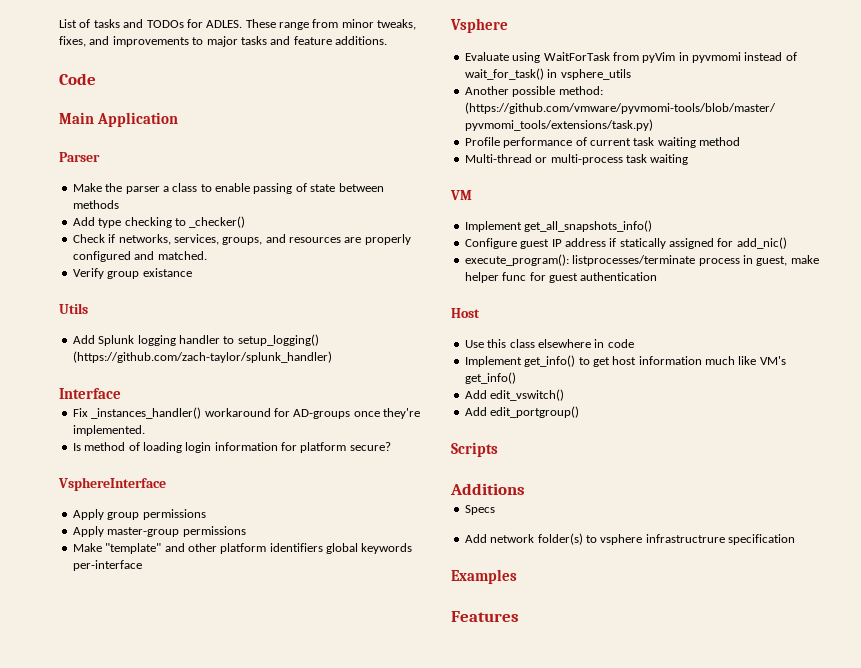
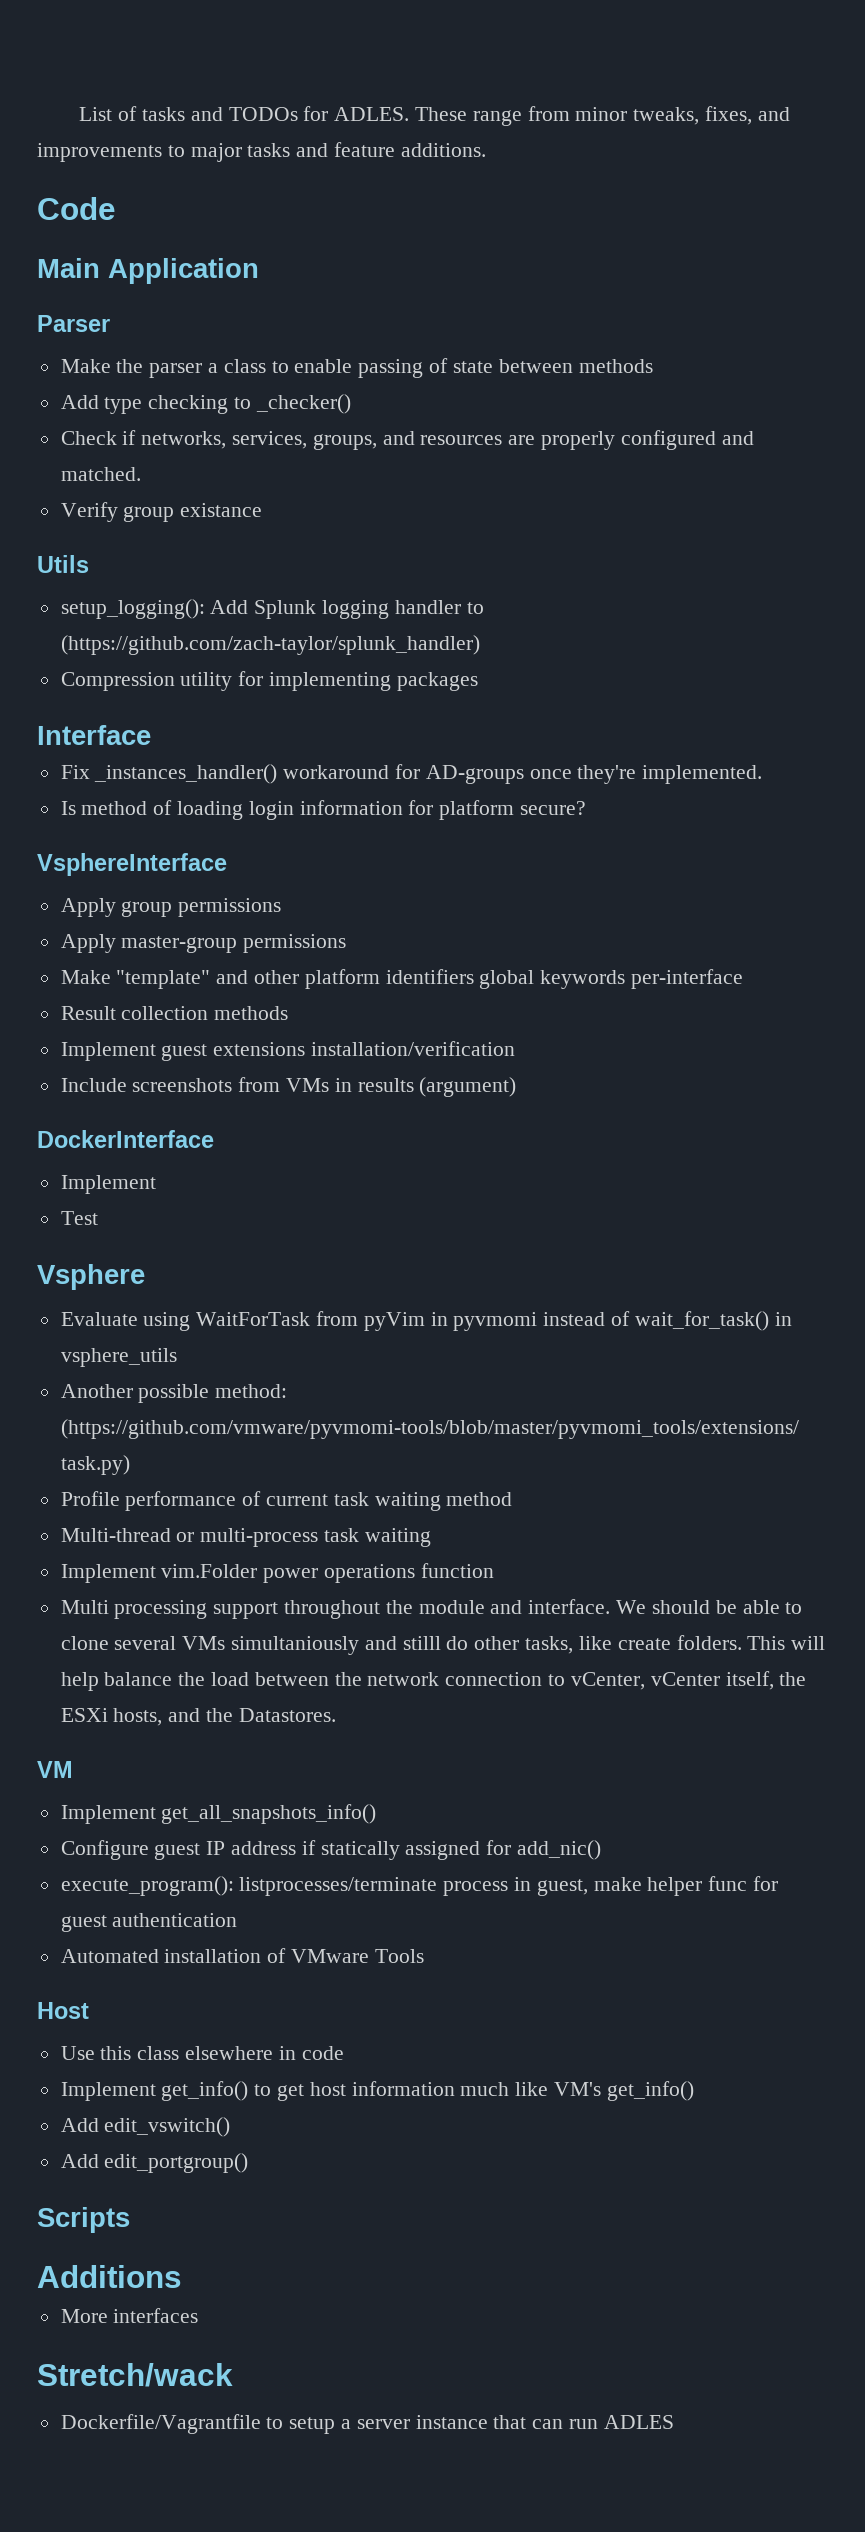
- Add Splunk logging handler to setup_logging() (https://github.com/zach-taylor/splunk_handler)
+ setup_logging(): Add Splunk logging handler to (https://github.com/zach-taylor/splunk_handler)
+ Compression utility for implementing packages
+ Result collection methods
+ Implement guest extensions installation/verification
+ Include screenshots from VMs in results (argument)
+ DockerInterface
+ Implement
+ Test
+ Implement vim.Folder power operations function
+ Multi processing support throughout the module and interface. We should be able to clone several VMs simultaniously and stilll do other tasks, like create folders. This will help balance the load between the network connection to vCenter, vCenter itself, the ESXi hosts, and the Datastores.
+ Automated installation of VMware Tools
- Specs
- Add network folder(s) to vsphere infrastructrure specification
- Examples
- Features
+ More interfaces
+ Stretch/wack
+ Dockerfile/Vagrantfile to setup a server instance that can run ADLES

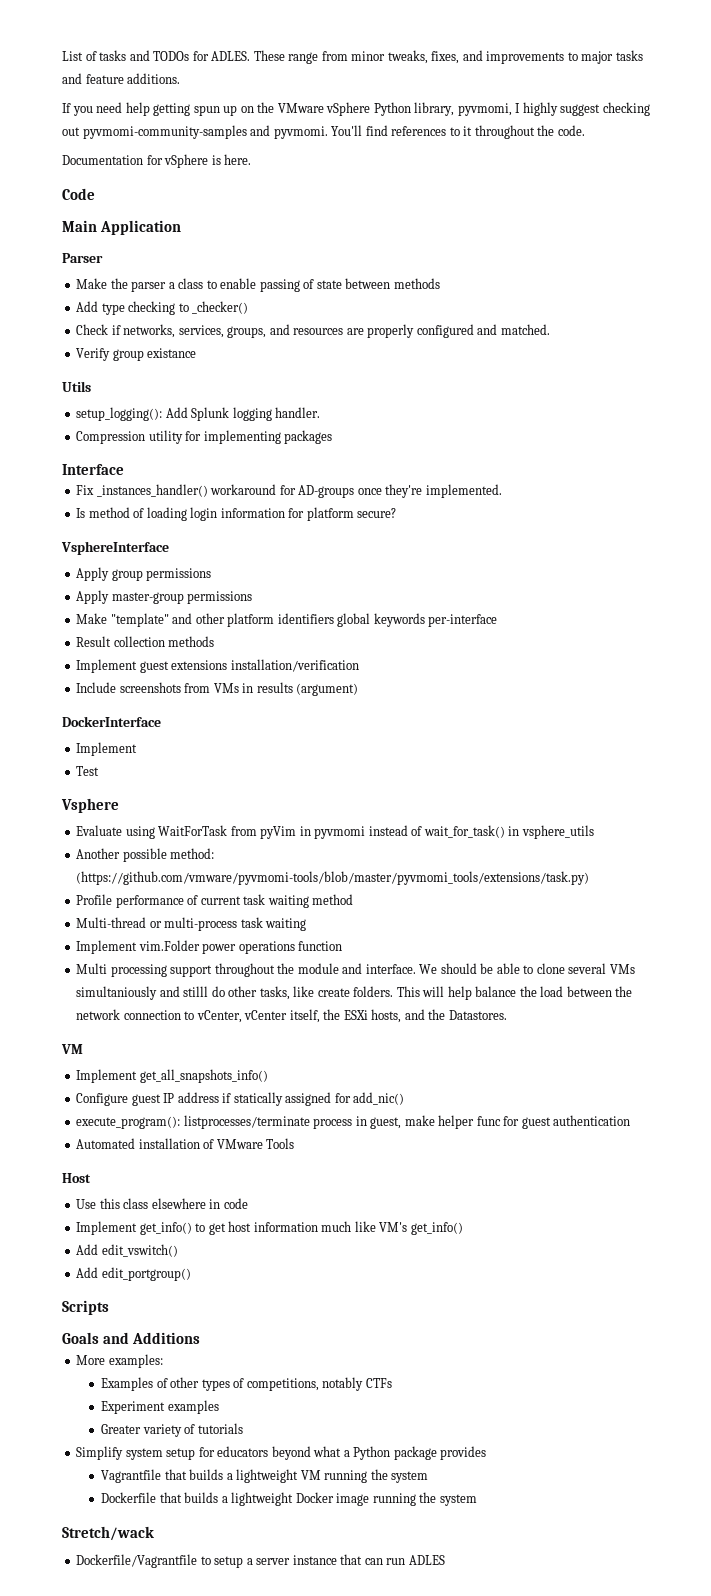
+ If you need help getting spun up on the VMware vSphere Python library, pyvmomi, I highly suggest checking out pyvmomi-community-samples and pyvmomi. You'll find references to it throughout the code.
+ Documentation for vSphere is here.
- setup_logging(): Add Splunk logging handler to (https://github.com/zach-taylor/splunk_handler)
+ setup_logging(): Add Splunk logging handler.
- Additions
+ Goals and Additions
- More interfaces
+ More examples:
+ Examples of other types of competitions, notably CTFs
+ Experiment examples
+ Greater variety of tutorials
+ Simplify system setup for educators beyond what a Python package provides
+ Vagrantfile that builds a lightweight VM running the system
+ Dockerfile that builds a lightweight Docker image running the system

